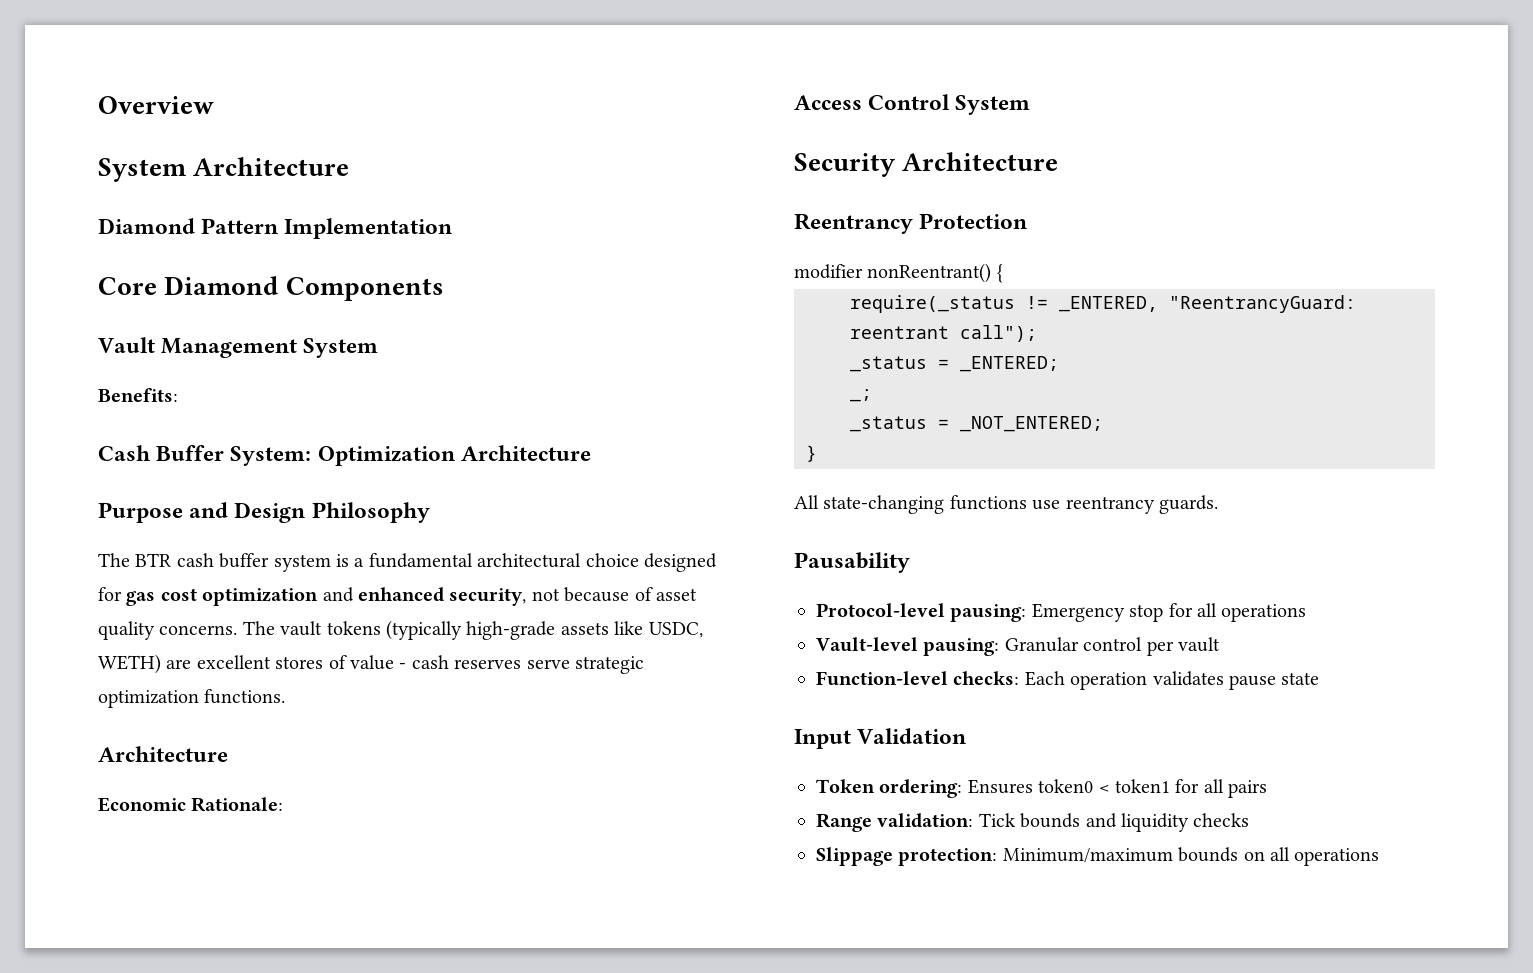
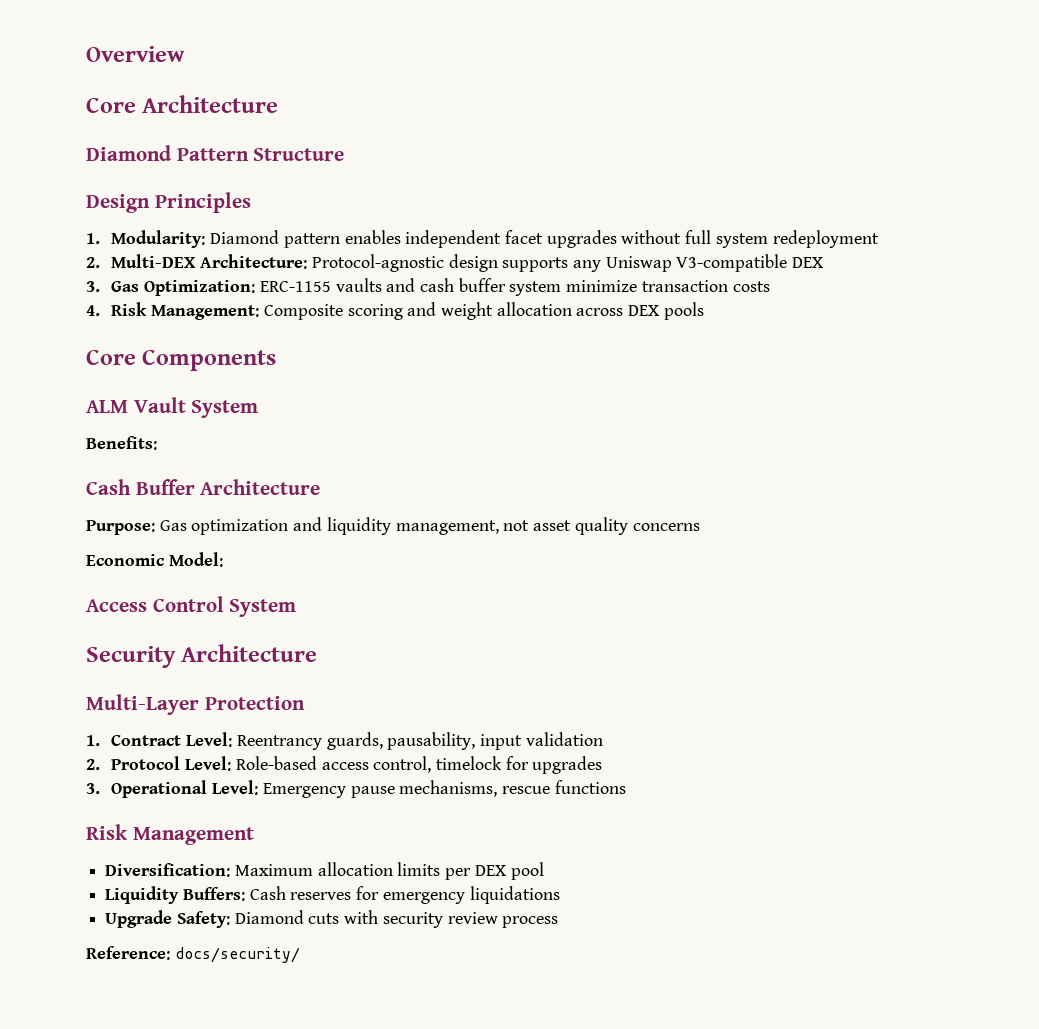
- System Architecture
+ Core Architecture
- Diamond Pattern Implementation
- Core Diamond Components
+ Diamond Pattern Structure
+ Design Principles
+ 1. Modularity: Diamond pattern enables independent facet upgrades without full system redeployment
+ 2. Multi-DEX Architecture: Protocol-agnostic design supports any Uniswap V3-compatible DEX
+ 3. Gas Optimization: ERC-1155 vaults and cash buffer system minimize transaction costs
+ 4. Risk Management: Composite scoring and weight allocation across DEX pools
+ Core Components
- Vault Management System
+ ALM Vault System
- Cash Buffer System: Optimization Architecture
- Purpose and Design Philosophy
- The BTR cash buffer system is a fundamental architectural choice designed for gas cost optimization and enhanced security, not because of asset quality concerns. The vault tokens (typically high-grade assets like USDC, WETH) are excellent stores of value - cash reserves serve strategic optimization functions.
- Architecture
+ Cash Buffer Architecture
+ Purpose: Gas optimization and liquidity management, not asset quality concerns
- Economic Rationale:
+ Economic Model:
- Reentrancy Protection
+ Multi-Layer Protection
- modifier nonReentrant() {
- require(_status != _ENTERED, "ReentrancyGuard: reentrant call");
- _status = _ENTERED;
- _;
- _status = _NOT_ENTERED;
- }
- All state-changing functions use reentrancy guards.
- Pausability
- Protocol-level pausing: Emergency stop for all operations
- Vault-level pausing: Granular control per vault
- Function-level checks: Each operation validates pause state
- Input Validation
- Token ordering: Ensures token0 < token1 for all pairs
- Range validation: Tick bounds and liquidity checks
- Slippage protection: Minimum/maximum bounds on all operations
+ 1. Contract Level: Reentrancy guards, pausability, input validation
+ 2. Protocol Level: Role-based access control, timelock for upgrades
+ 3. Operational Level: Emergency pause mechanisms, rescue functions
+ Risk Management
+ Diversification: Maximum allocation limits per DEX pool
+ Liquidity Buffers: Cash reserves for emergency liquidations
+ Upgrade Safety: Diamond cuts with security review process
+ Reference: docs/security/

